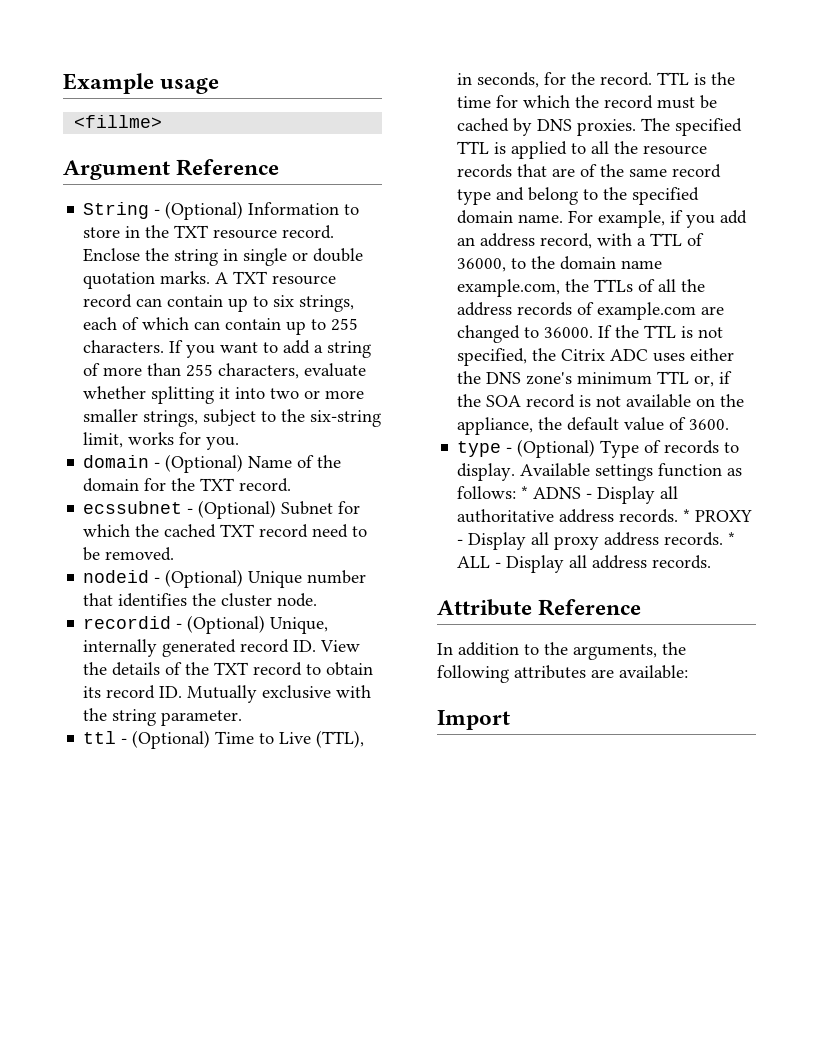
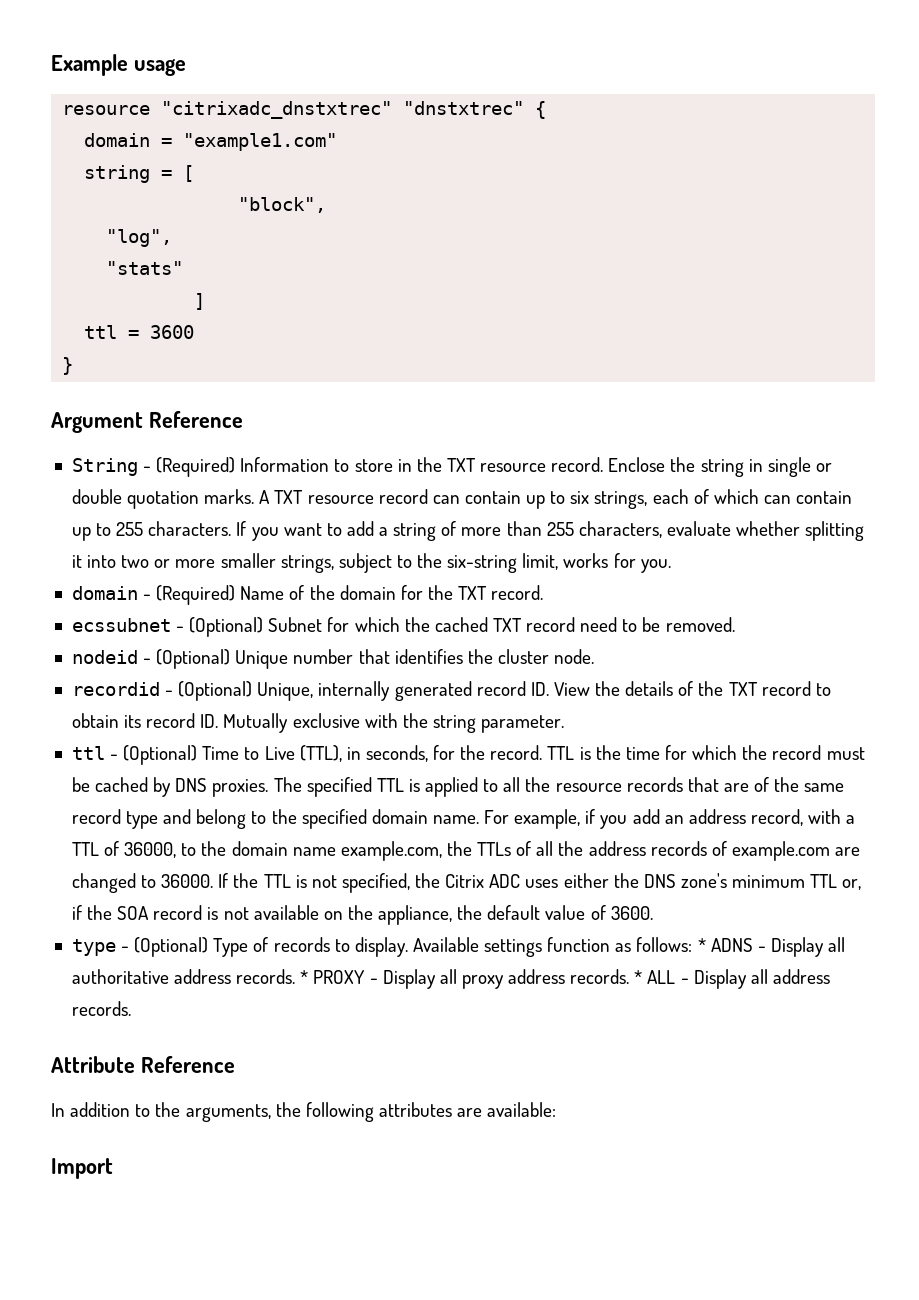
- <fillme>
+ resource "citrixadc_dnstxtrec" "dnstxtrec" {
+ domain = "example1.com"
+ string = [
+ "block",
+ "log",
+ "stats"
+ ]
+ ttl = 3600
+ }
- String - (Optional) Information to store in the TXT resource record.
+ String - (Required) Information to store in the TXT resource record.
- domain - (Optional) Name of the domain for the TXT record.
+ domain - (Required) Name of the domain for the TXT record.

